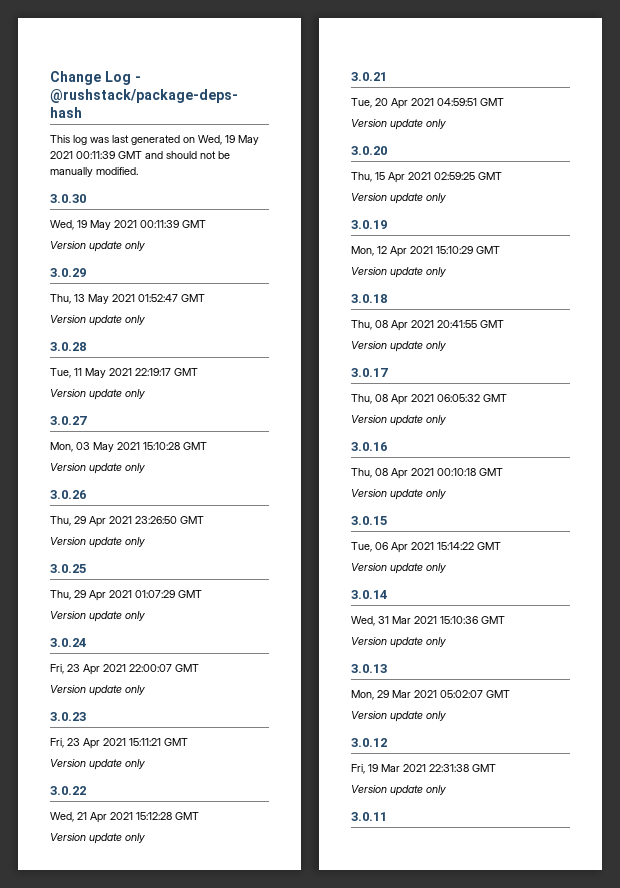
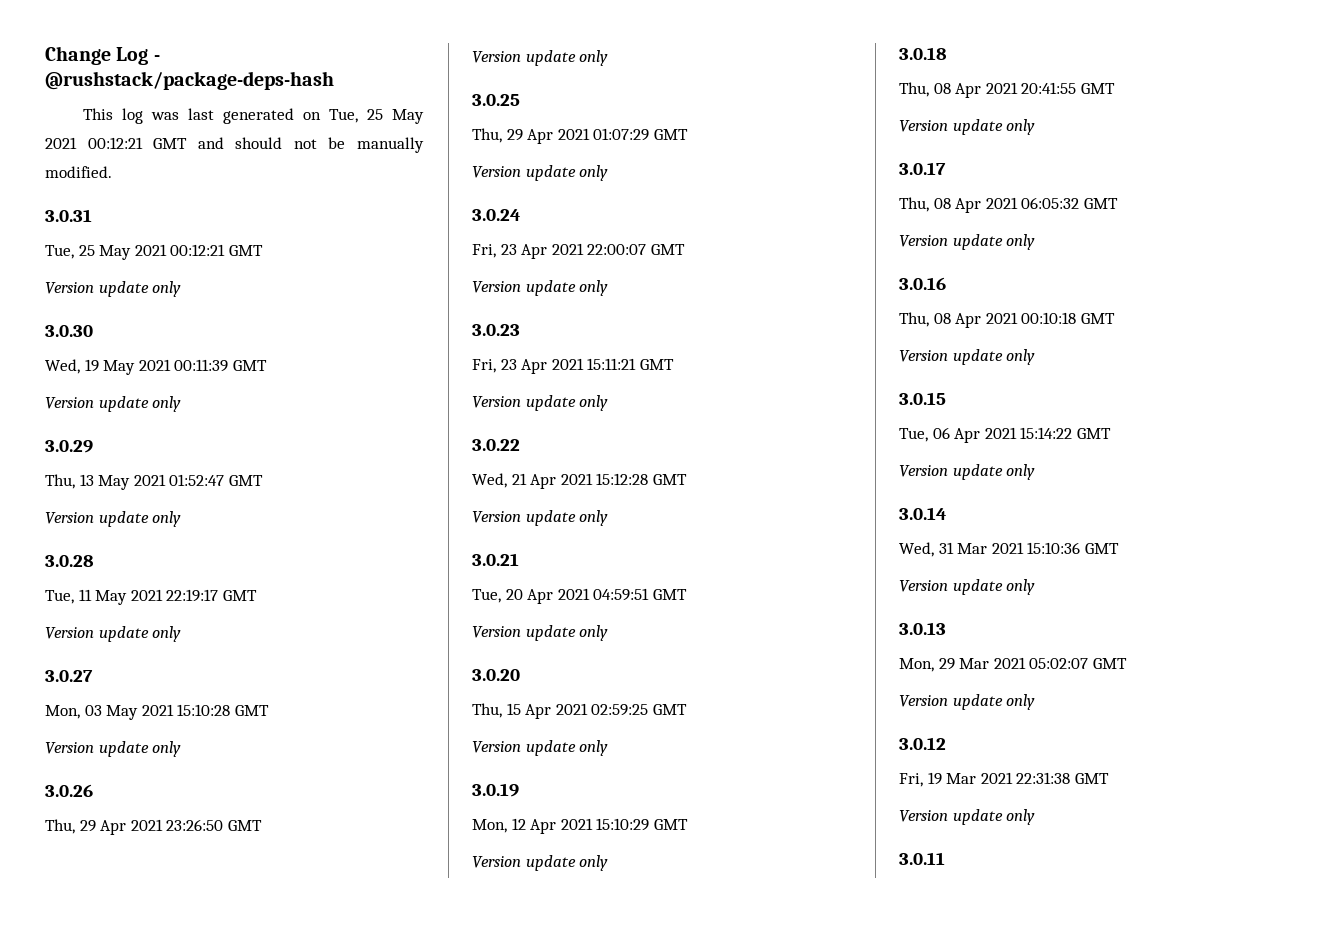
- This log was last generated on Wed, 19 May 2021 00:11:39 GMT and should not be manually modified.
+ This log was last generated on Tue, 25 May 2021 00:12:21 GMT and should not be manually modified.
+ 3.0.31
+ Tue, 25 May 2021 00:12:21 GMT
+ Version update only

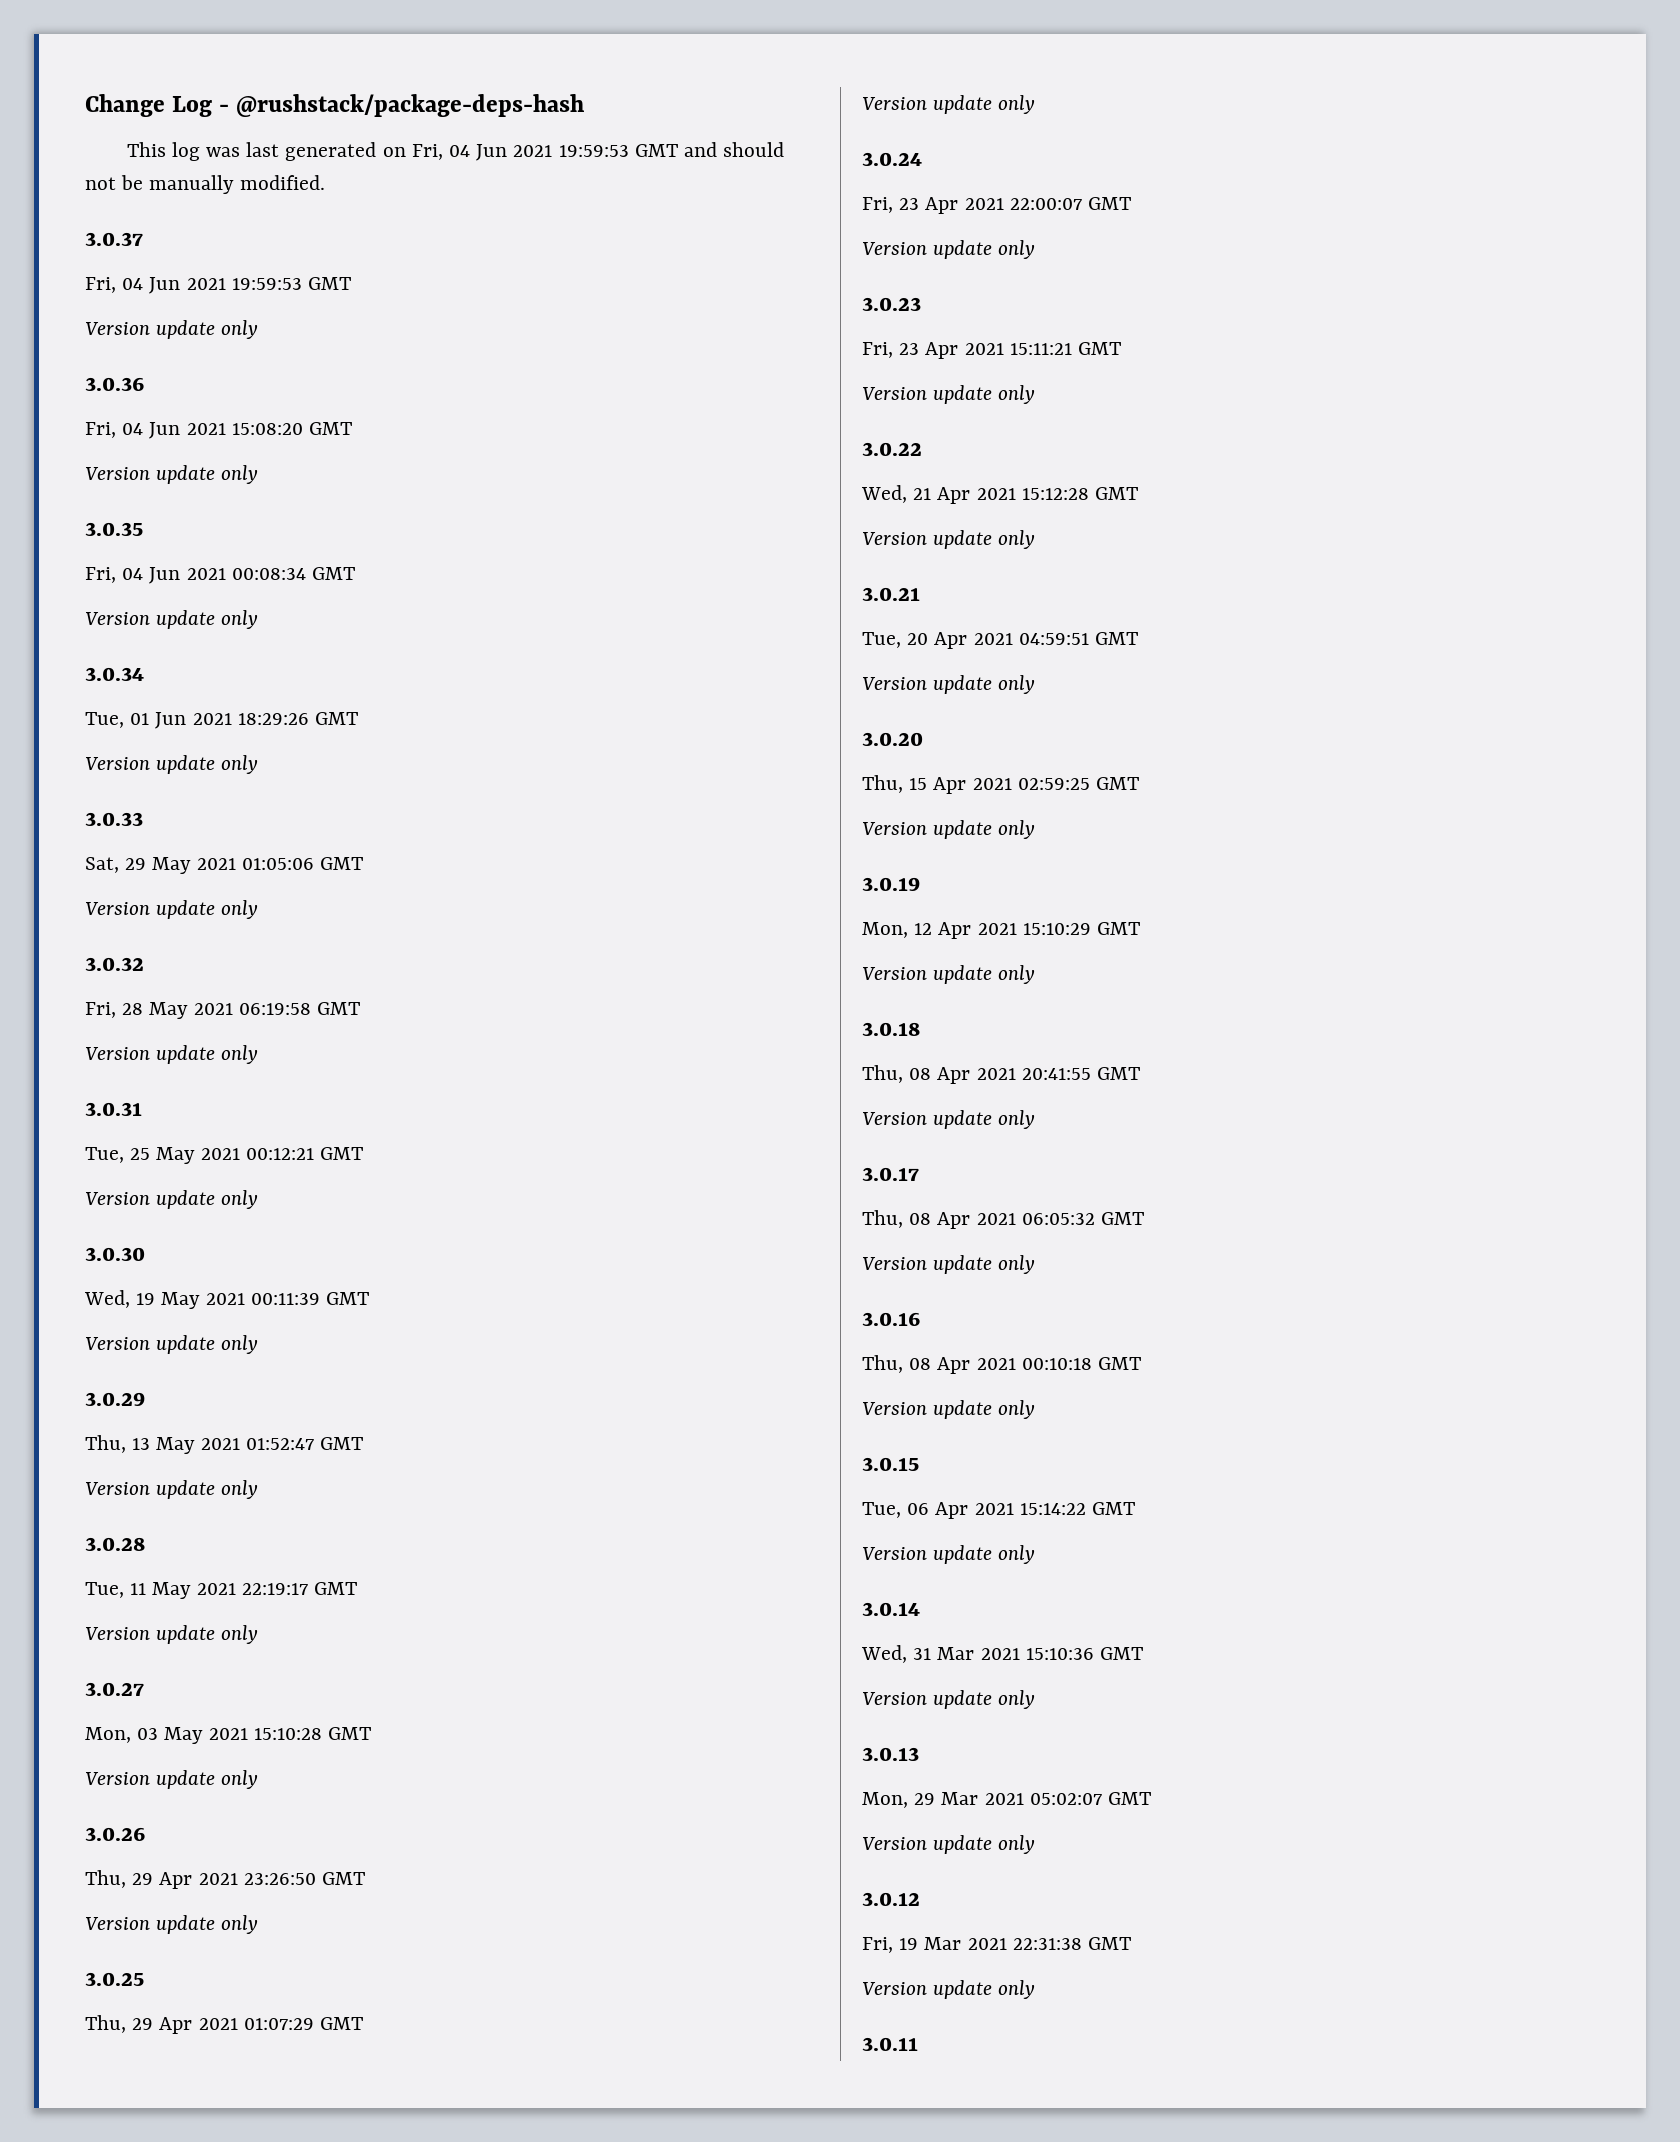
- This log was last generated on Tue, 25 May 2021 00:12:21 GMT and should not be manually modified.
+ This log was last generated on Fri, 04 Jun 2021 19:59:53 GMT and should not be manually modified.
+ 3.0.37
+ Fri, 04 Jun 2021 19:59:53 GMT
+ Version update only
+ 3.0.36
+ Fri, 04 Jun 2021 15:08:20 GMT
+ Version update only
+ 3.0.35
+ Fri, 04 Jun 2021 00:08:34 GMT
+ Version update only
+ 3.0.34
+ Tue, 01 Jun 2021 18:29:26 GMT
+ Version update only
+ 3.0.33
+ Sat, 29 May 2021 01:05:06 GMT
+ Version update only
+ 3.0.32
+ Fri, 28 May 2021 06:19:58 GMT
+ Version update only

